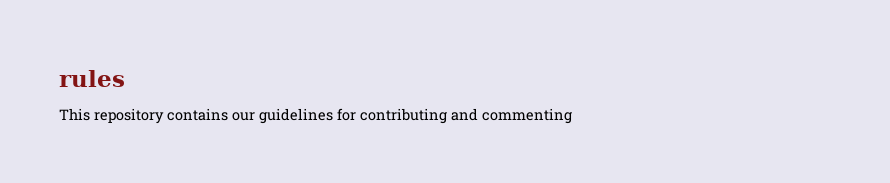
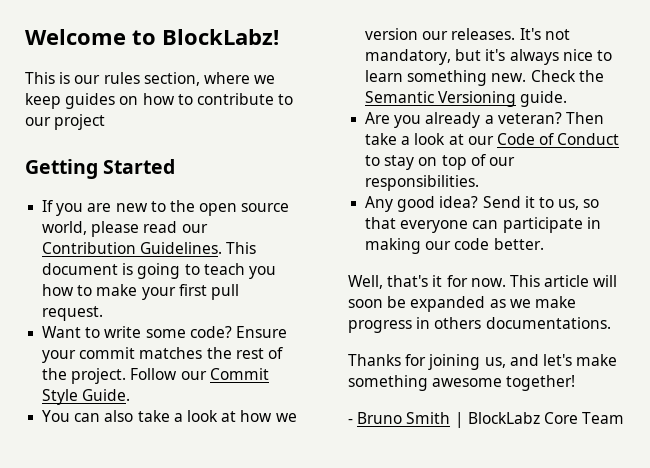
- rules
- This repository contains our guidelines for contributing and commenting
+ Welcome to BlockLabz!
+ This is our rules section, where we keep guides on how to contribute to our project
+ Getting Started
+ If you are new to the open source world, please read our Contribution Guidelines. This document is going to teach you how to make your first pull request.
+ Want to write some code? Ensure your commit matches the rest of the project. Follow our Commit Style Guide.
+ You can also take a look at how we version our releases. It's not mandatory, but it's always nice to learn something new. Check the Semantic Versioning guide.
+ Are you already a veteran? Then take a look at our Code of Conduct to stay on top of our responsibilities.
+ Any good idea? Send it to us, so that everyone can participate in making our code better.
+ Well, that's it for now. This article will soon be expanded as we make progress in others documentations.
+ Thanks for joining us, and let's make something awesome together!
+ - Bruno Smith | BlockLabz Core Team

